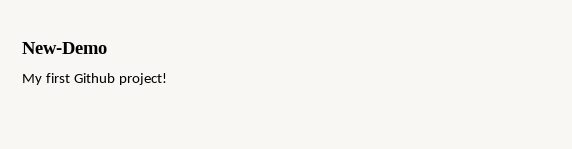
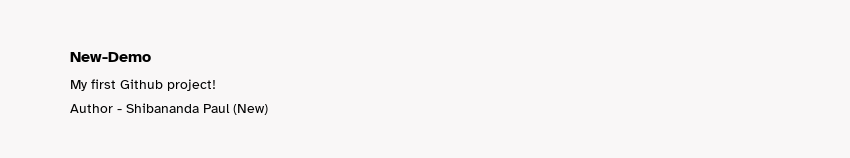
+ Author - Shibananda Paul (New)

